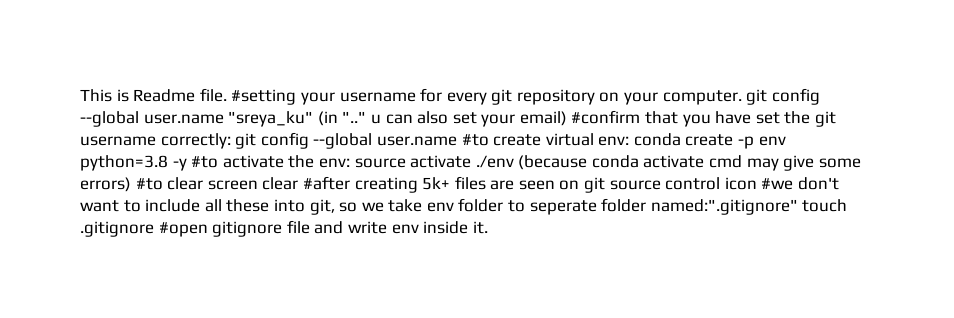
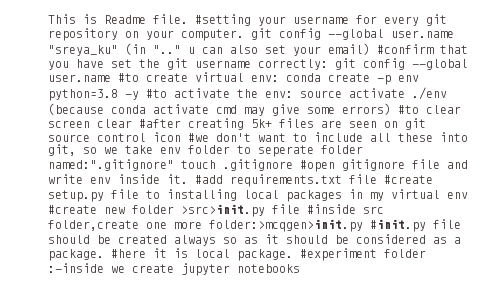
+ #add requirements.txt file #create setup.py file to installing local packages in my virtual env #create new folder >src>init.py file #inside src folder,create one more folder:>mcqgen>init.py #init.py file should be created always so as it should be considered as a package. #here it is local package. #experiment folder :-inside we create jupyter notebooks

